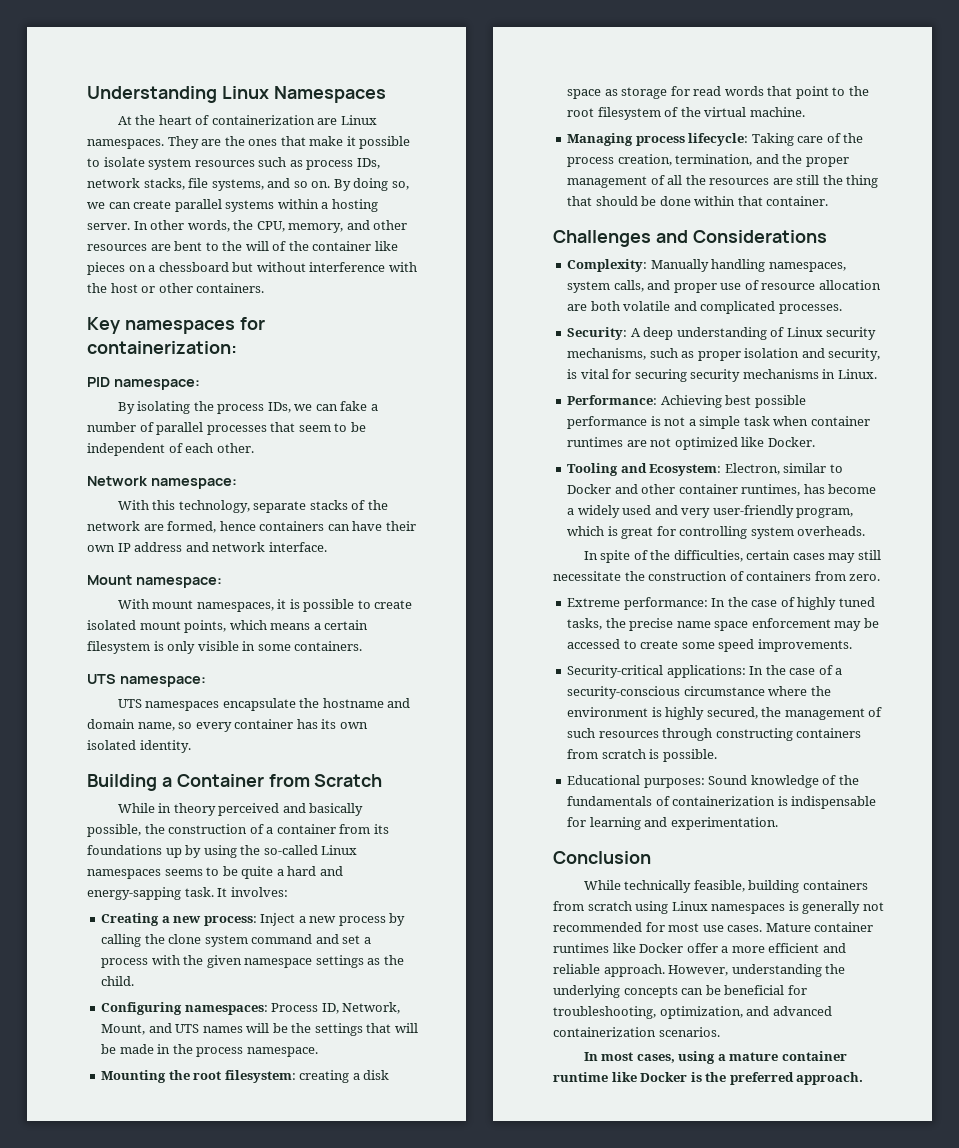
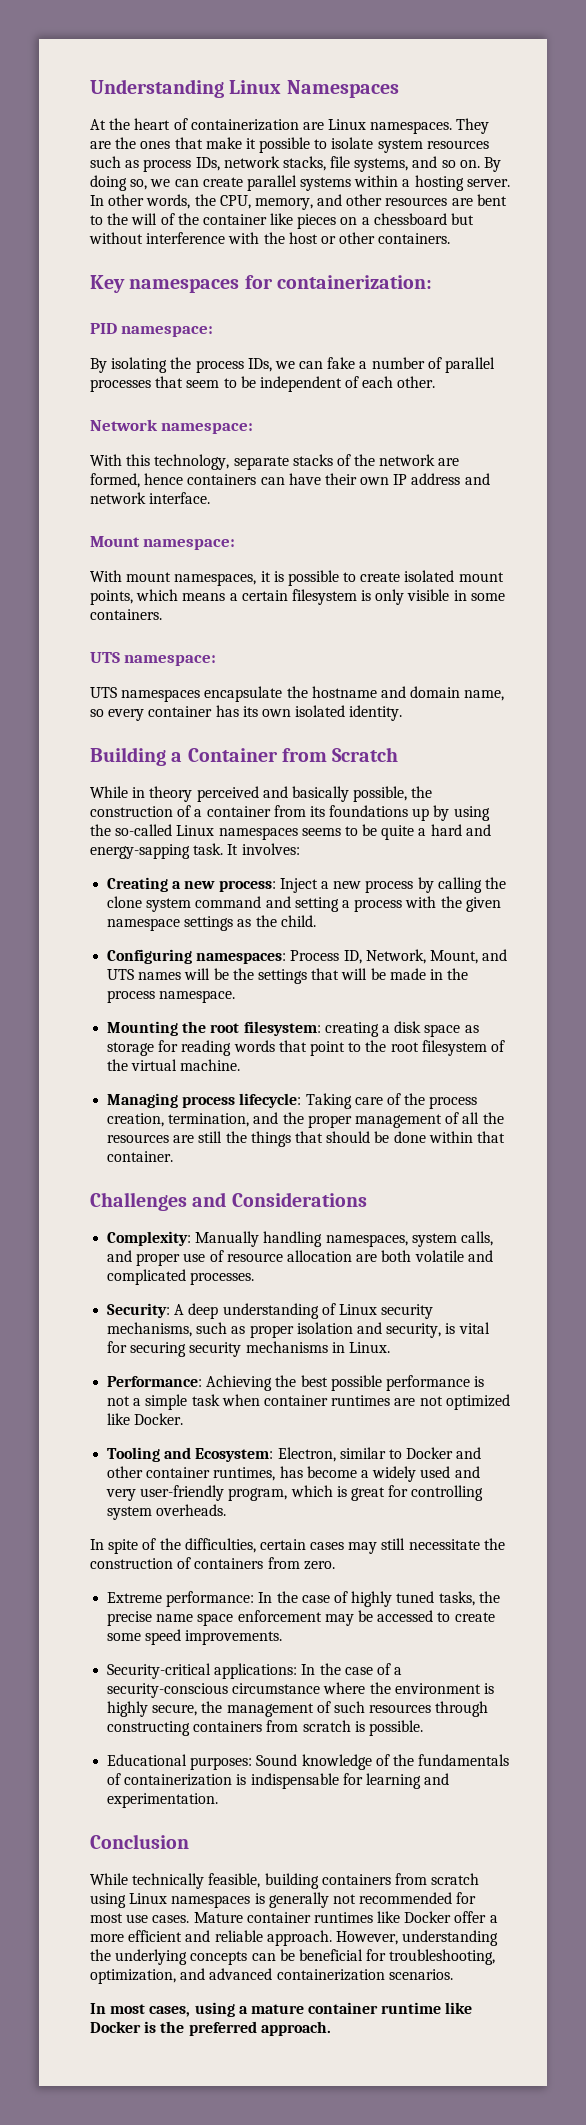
- Creating a new process: Inject a new process by calling the clone system command and set a process with the given namespace settings as the child.
+ Creating a new process: Inject a new process by calling the clone system command and setting a process with the given namespace settings as the child.
- Mounting the root filesystem: creating a disk space as storage for read words that point to the root filesystem of the virtual machine.
+ Mounting the root filesystem: creating a disk space as storage for reading words that point to the root filesystem of the virtual machine.
- Managing process lifecycle: Taking care of the process creation, termination, and the proper management of all the resources are still the thing that should be done within that container.
+ Managing process lifecycle: Taking care of the process creation, termination, and the proper management of all the resources are still the things that should be done within that container.
- Performance: Achieving best possible performance is not a simple task when container runtimes are not optimized like Docker.
+ Performance: Achieving the best possible performance is not a simple task when container runtimes are not optimized like Docker.
- Security-critical applications: In the case of a security-conscious circumstance where the environment is highly secured, the management of such resources through constructing containers from scratch is possible.
+ Security-critical applications: In the case of a security-conscious circumstance where the environment is highly secure, the management of such resources through constructing containers from scratch is possible.

